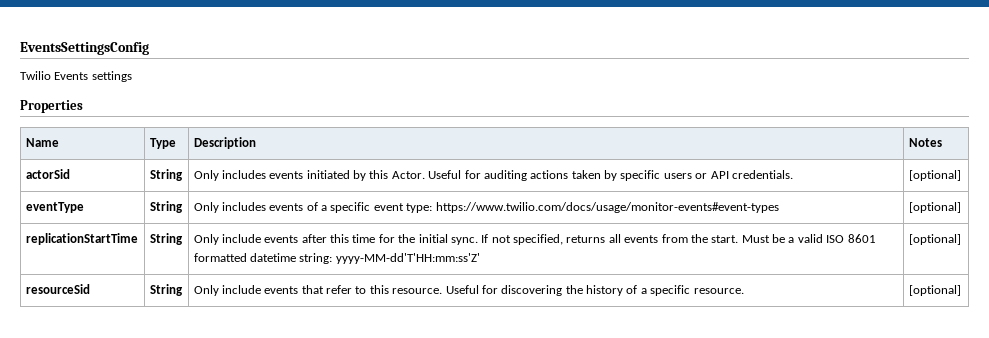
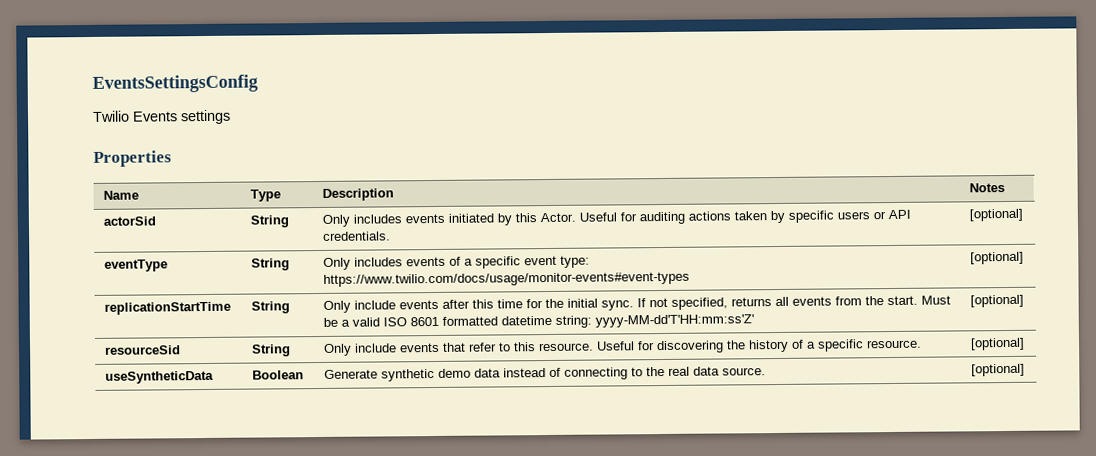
+ useSyntheticData | Boolean | Generate synthetic demo data instead of connecting to the real data source. | [optional]

